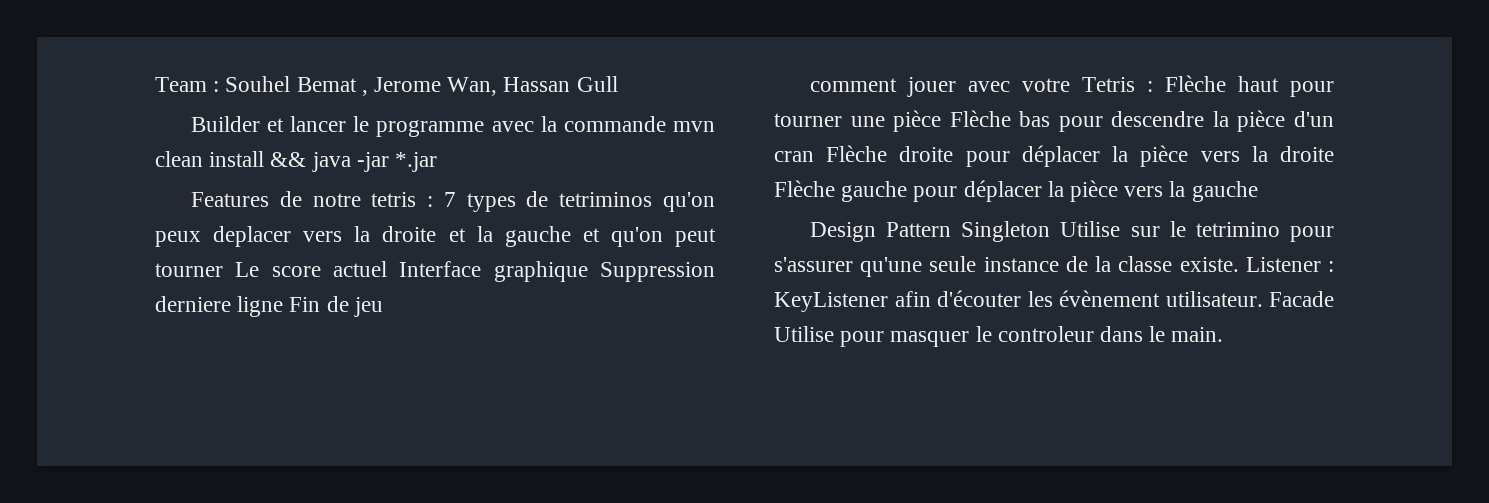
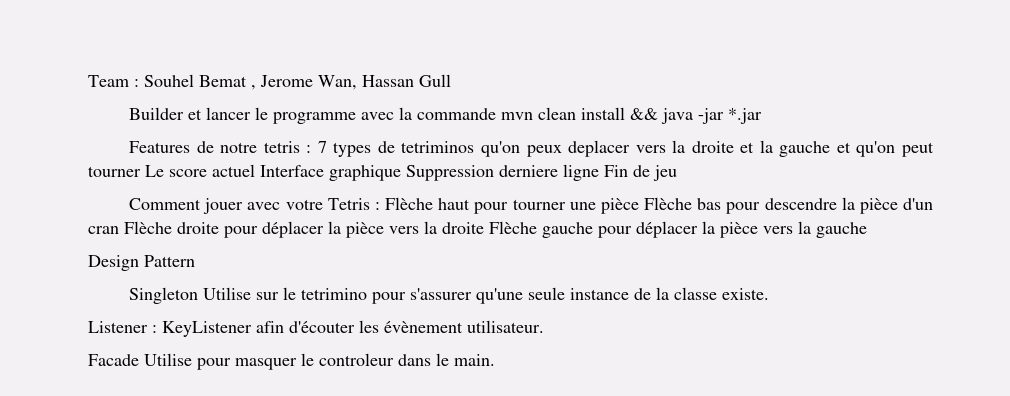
- comment jouer avec votre Tetris : Flèche haut pour tourner une pièce Flèche bas pour descendre la pièce d'un cran Flèche droite pour déplacer la pièce vers la droite Flèche gauche pour déplacer la pièce vers la gauche
+ Comment jouer avec votre Tetris : Flèche haut pour tourner une pièce Flèche bas pour descendre la pièce d'un cran Flèche droite pour déplacer la pièce vers la droite Flèche gauche pour déplacer la pièce vers la gauche
- Design Pattern Singleton Utilise sur le tetrimino pour s'assurer qu'une seule instance de la classe existe. Listener : KeyListener afin d'écouter les évènement utilisateur. Facade Utilise pour masquer le controleur dans le main.
+ Design Pattern
+ Singleton Utilise sur le tetrimino pour s'assurer qu'une seule instance de la classe existe.
+ Listener : KeyListener afin d'écouter les évènement utilisateur.
+ Facade Utilise pour masquer le controleur dans le main.

